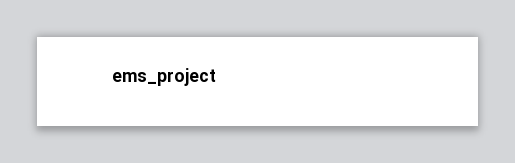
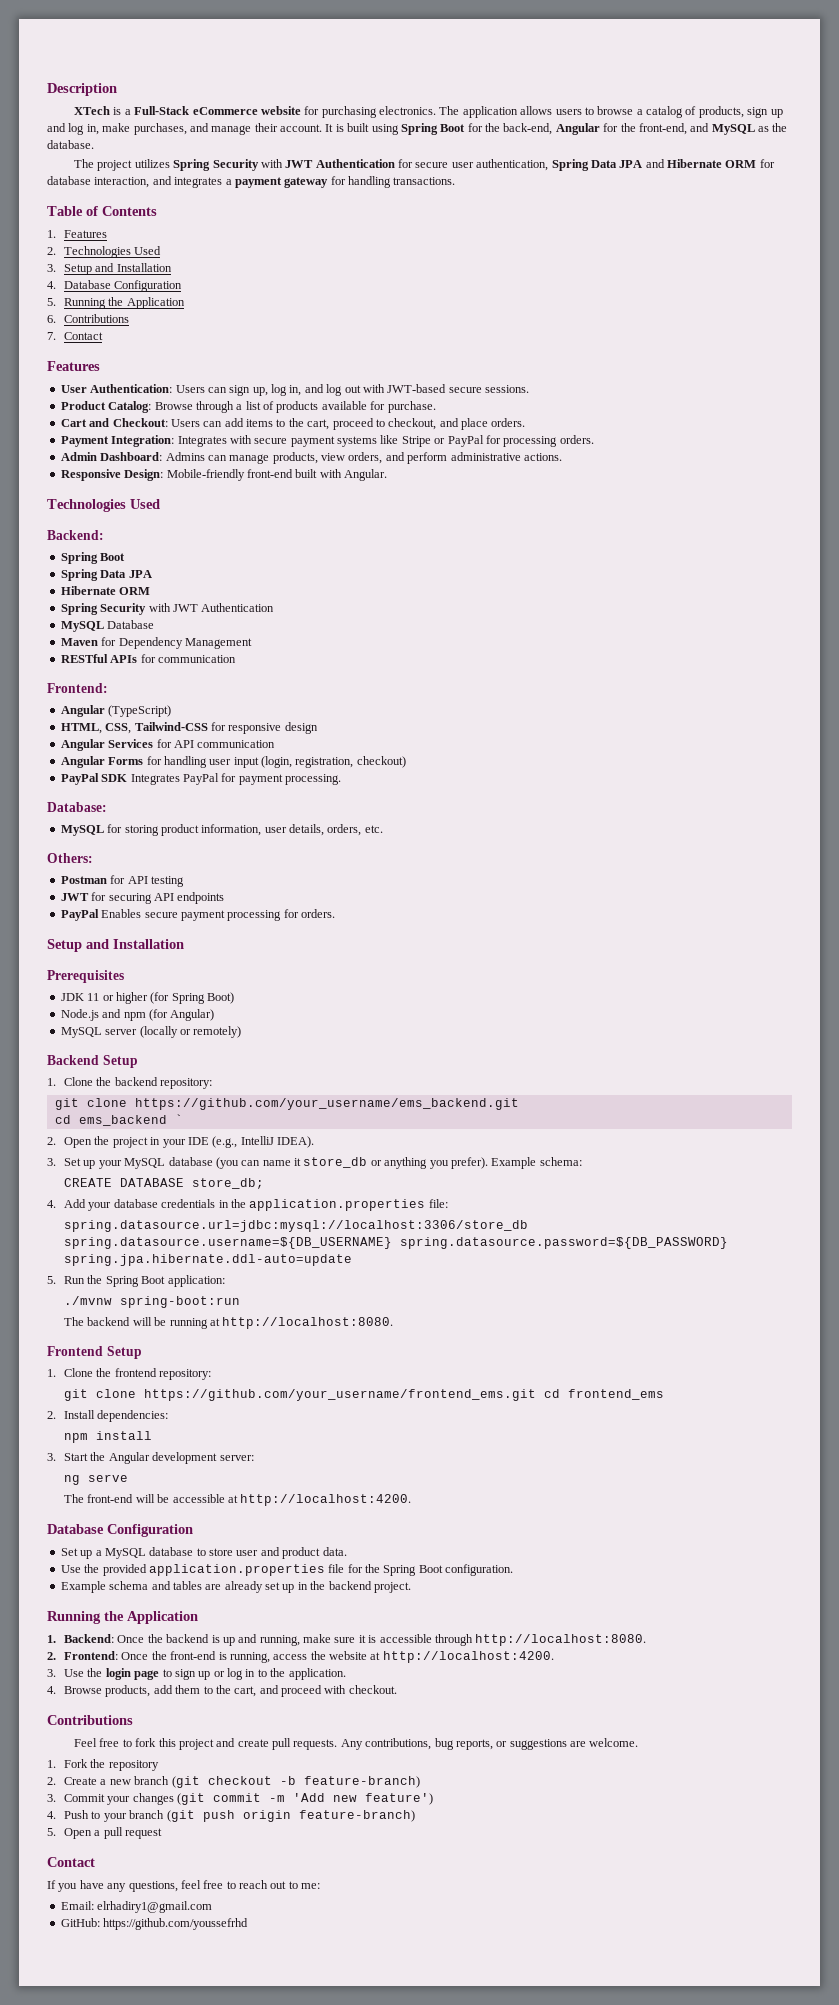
- ems_project
+ Description
+ XTech is a Full-Stack eCommerce website for purchasing electronics. The application allows users to browse a catalog of products, sign up and log in, make purchases, and manage their account. It is built using Spring Boot for the back-end, Angular for the front-end, and MySQL as the database.
+ The project utilizes Spring Security with JWT Authentication for secure user authentication, Spring Data JPA and Hibernate ORM for database interaction, and integrates a payment gateway for handling transactions.
+ Table of Contents
+ 1. Features
+ 2. Technologies Used
+ 3. Setup and Installation
+ 4. Database Configuration
+ 5. Running the Application
+ 6. Contributions
+ 7. Contact
+ Features
+ User Authentication: Users can sign up, log in, and log out with JWT-based secure sessions.
+ Product Catalog: Browse through a list of products available for purchase.
+ Cart and Checkout: Users can add items to the cart, proceed to checkout, and place orders.
+ Payment Integration: Integrates with secure payment systems like Stripe or PayPal for processing orders.
+ Admin Dashboard: Admins can manage products, view orders, and perform administrative actions.
+ Responsive Design: Mobile-friendly front-end built with Angular.
+ Technologies Used
+ Backend:
+ Spring Boot
+ Spring Data JPA
+ Hibernate ORM
+ Spring Security with JWT Authentication
+ MySQL Database
+ Maven for Dependency Management
+ RESTful APIs for communication
+ Frontend:
+ Angular (TypeScript)
+ HTML, CSS, Tailwind-CSS for responsive design
+ Angular Services for API communication
+ Angular Forms for handling user input (login, registration, checkout)
+ PayPal SDK Integrates PayPal for payment processing.
+ Database:
+ MySQL for storing product information, user details, orders, etc.
+ Others:
+ Postman for API testing
+ JWT for securing API endpoints
+ PayPal Enables secure payment processing for orders.
+ Setup and Installation
+ Prerequisites
+ JDK 11 or higher (for Spring Boot)
+ Node.js and npm (for Angular)
+ MySQL server (locally or remotely)
+ Backend Setup
+ 1. Clone the backend repository:
+ git clone https://github.com/your_username/ems_backend.git
+ cd ems_backend `
+ 2. Open the project in your IDE (e.g., IntelliJ IDEA).
+ 3. Set up your MySQL database (you can name it store_db or anything you prefer). Example schema:
+ CREATE DATABASE store_db;
+ 4. Add your database credentials in the application.properties file:
+ spring.datasource.url=jdbc:mysql://localhost:3306/store_db spring.datasource.username=${DB_USERNAME} spring.datasource.password=${DB_PASSWORD} spring.jpa.hibernate.ddl-auto=update
+ 5. Run the Spring Boot application:
+ ./mvnw spring-boot:run
+ The backend will be running at http://localhost:8080.
+ Frontend Setup
+ 1. Clone the frontend repository:
+ git clone https://github.com/your_username/frontend_ems.git cd frontend_ems
+ 2. Install dependencies:
+ npm install
+ 3. Start the Angular development server:
+ ng serve
+ The front-end will be accessible at http://localhost:4200.
+ Database Configuration
+ Set up a MySQL database to store user and product data.
+ Use the provided application.properties file for the Spring Boot configuration.
+ Example schema and tables are already set up in the backend project.
+ Running the Application
+ 1. Backend: Once the backend is up and running, make sure it is accessible through http://localhost:8080.
+ 2. Frontend: Once the front-end is running, access the website at http://localhost:4200.
+ 3. Use the login page to sign up or log in to the application.
+ 4. Browse products, add them to the cart, and proceed with checkout.
+ Contributions
+ Feel free to fork this project and create pull requests. Any contributions, bug reports, or suggestions are welcome.
+ 1. Fork the repository
+ 2. Create a new branch (git checkout -b feature-branch)
+ 3. Commit your changes (git commit -m 'Add new feature')
+ 4. Push to your branch (git push origin feature-branch)
+ 5. Open a pull request
+ Contact
+ If you have any questions, feel free to reach out to me:
+ Email: elrhadiry1@gmail.com
+ GitHub: https://github.com/youssefrhd

